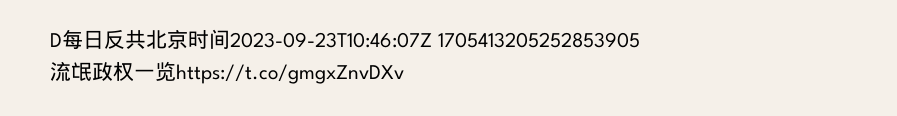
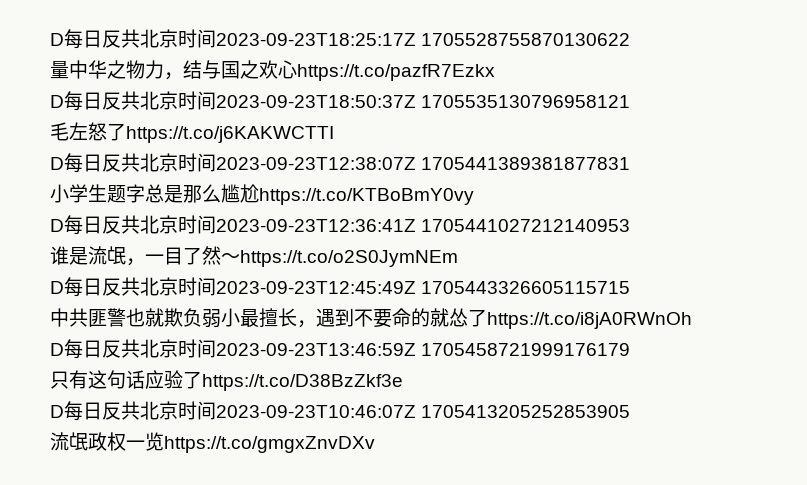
+ D每日反共北京时间2023-09-23T18:25:17Z 1705528755870130622
+ 量中华之物力，结与国之欢心https://t.co/pazfR7Ezkx
+ D每日反共北京时间2023-09-23T18:50:37Z 1705535130796958121
+ 毛左怒了https://t.co/j6KAKWCTTI
+ D每日反共北京时间2023-09-23T12:38:07Z 1705441389381877831
+ 小学生题字总是那么尴尬https://t.co/KTBoBmY0vy
+ D每日反共北京时间2023-09-23T12:36:41Z 1705441027212140953
+ 谁是流氓，一目了然～https://t.co/o2S0JymNEm
+ D每日反共北京时间2023-09-23T12:45:49Z 1705443326605115715
+ 中共匪警也就欺负弱小最擅长，遇到不要命的就怂了https://t.co/i8jA0RWnOh
+ D每日反共北京时间2023-09-23T13:46:59Z 1705458721999176179
+ 只有这句话应验了https://t.co/D38BzZkf3e

